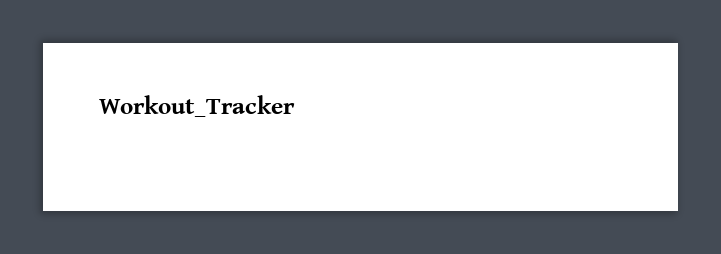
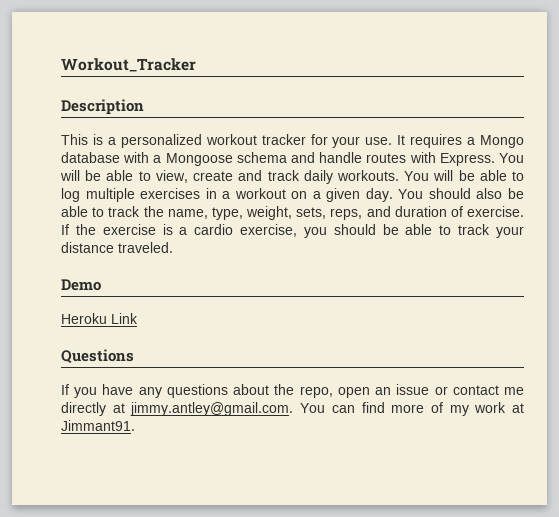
+ Description
+ This is a personalized workout tracker for your use. It requires a Mongo database with a Mongoose schema and handle routes with Express. You will be able to view, create and track daily workouts. You will be able to log multiple exercises in a workout on a given day. You should also be able to track the name, type, weight, sets, reps, and duration of exercise. If the exercise is a cardio exercise, you should be able to track your distance traveled.
+ Demo
+ Heroku Link
+ Questions
+ If you have any questions about the repo, open an issue or contact me directly at jimmy.antley@gmail.com. You can find more of my work at Jimmant91.

